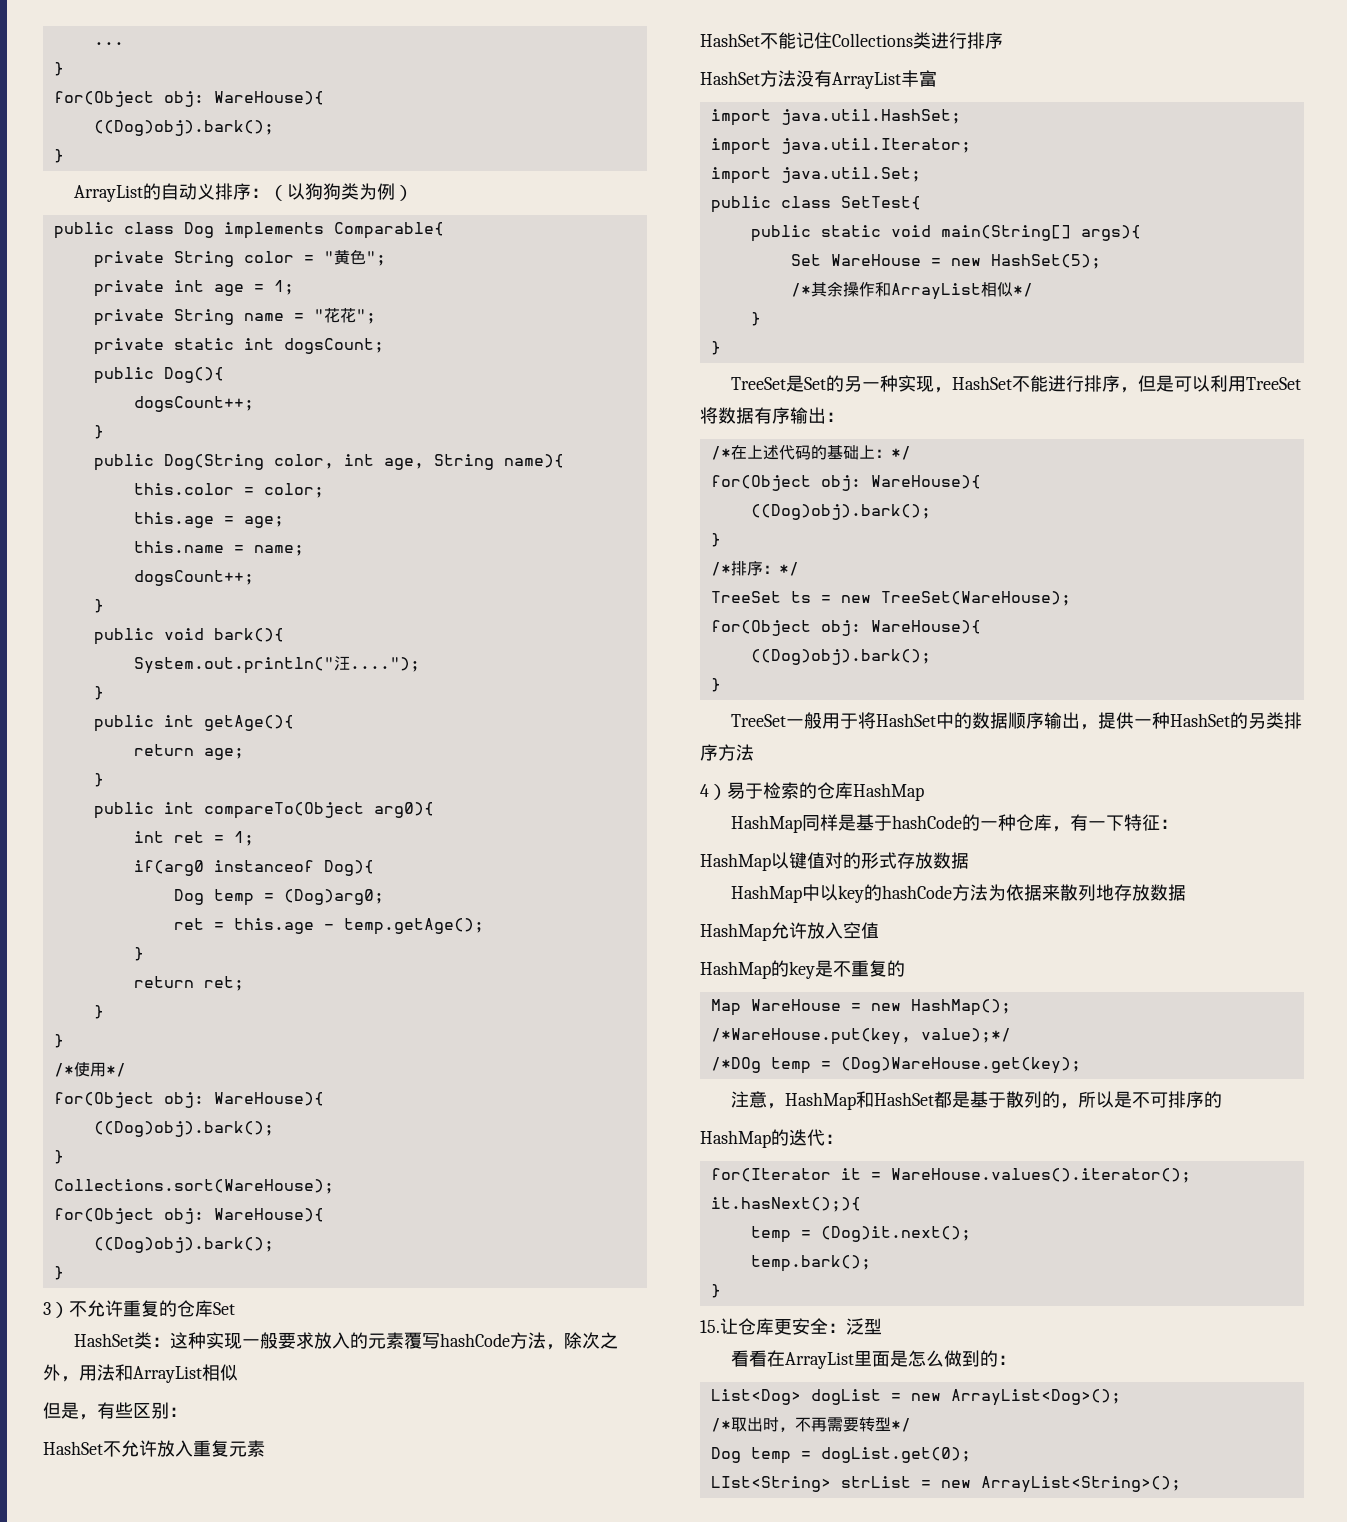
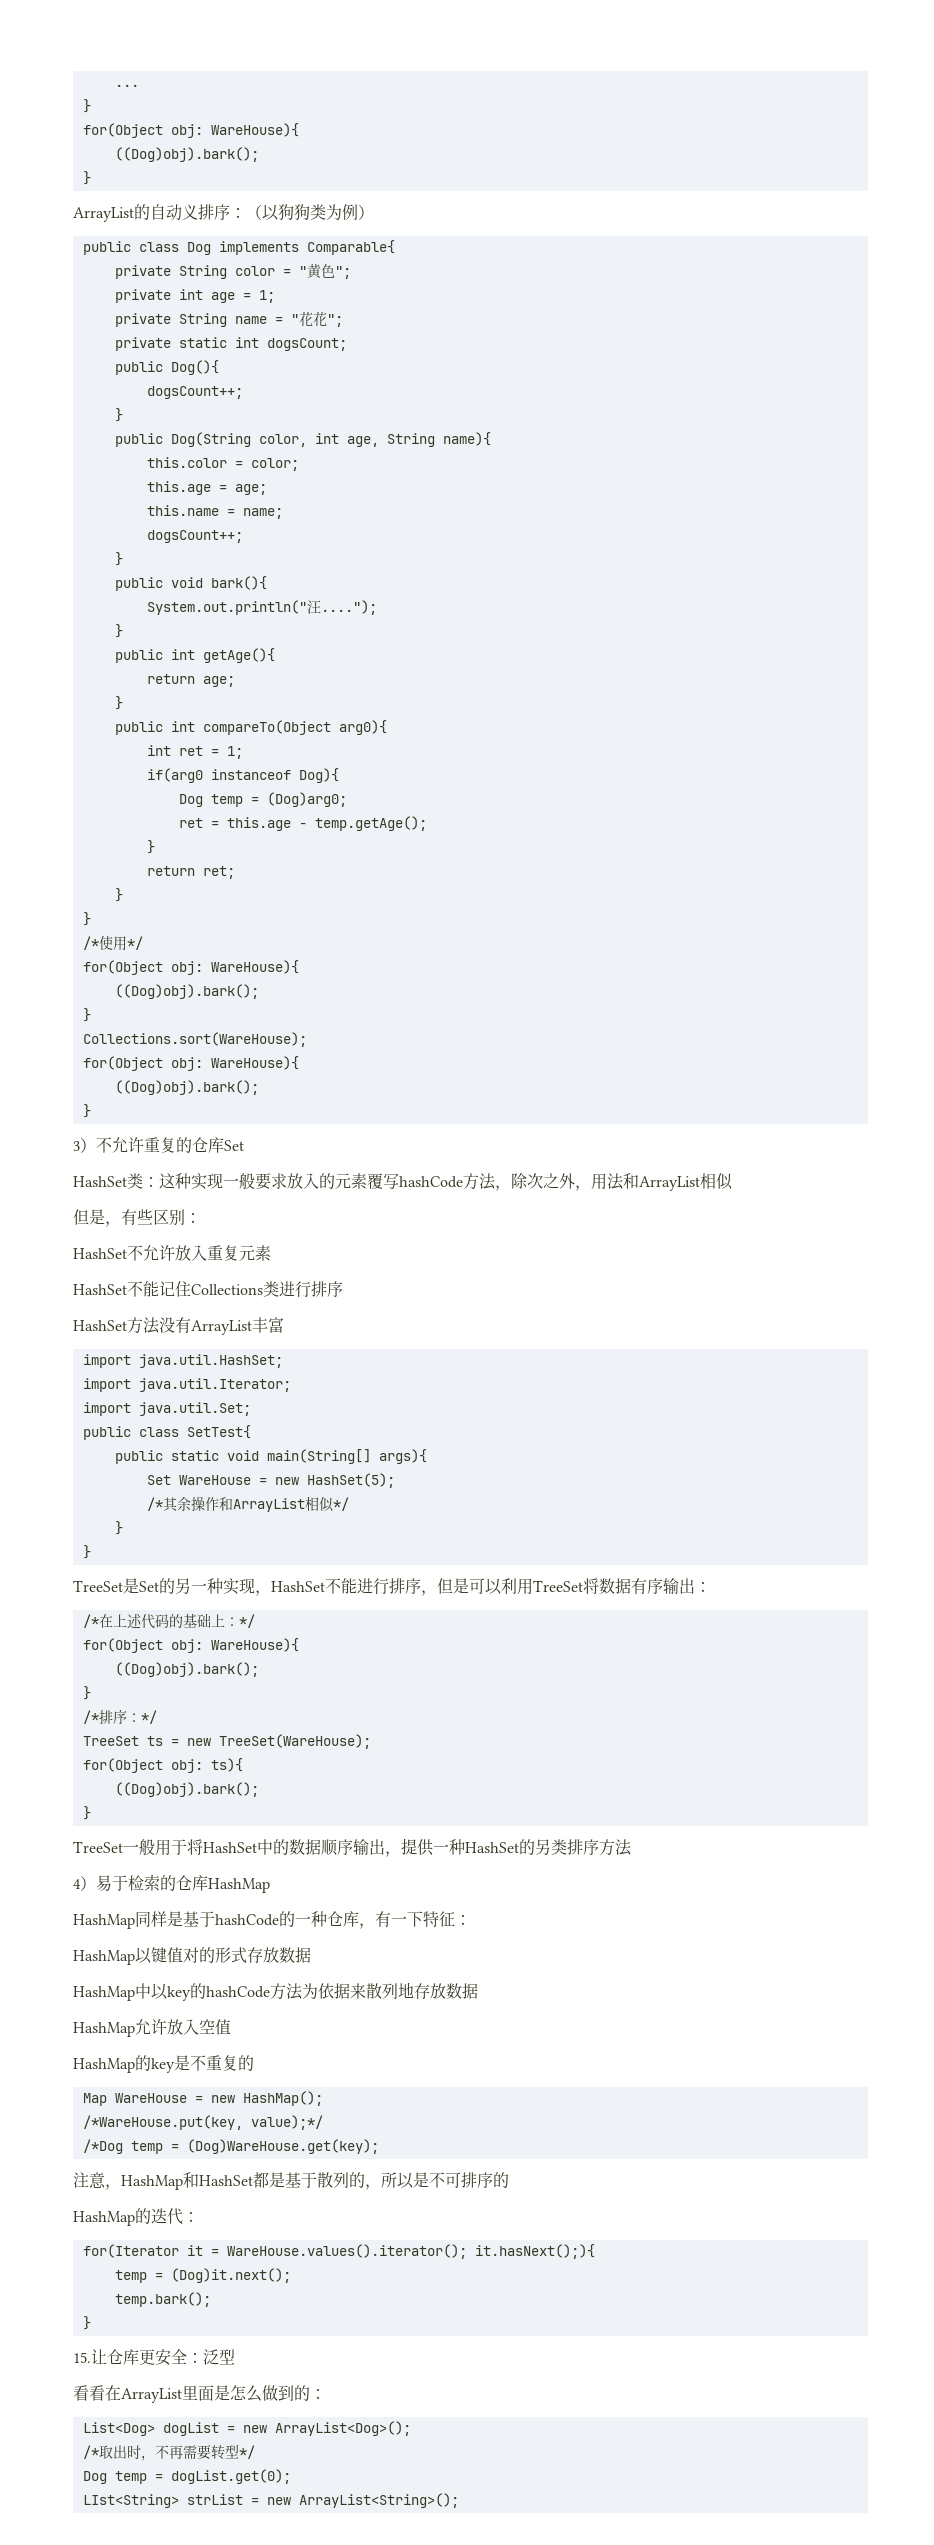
  TreeSet ts = new TreeSet(WareHouse);
- for(Object obj: WareHouse){
+ for(Object obj: ts){
- /*DOg temp = (Dog)WareHouse.get(key);
+ /*Dog temp = (Dog)WareHouse.get(key);

